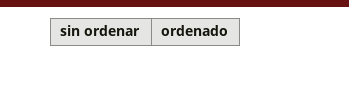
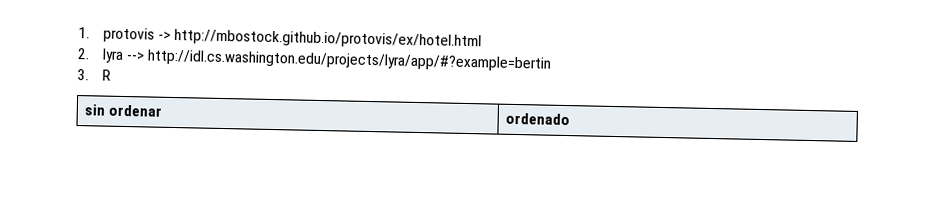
+ 1. protovis -> http://mbostock.github.io/protovis/ex/hotel.html
+ 2. lyra --> http://idl.cs.washington.edu/projects/lyra/app/#?example=bertin
+ 3. R

